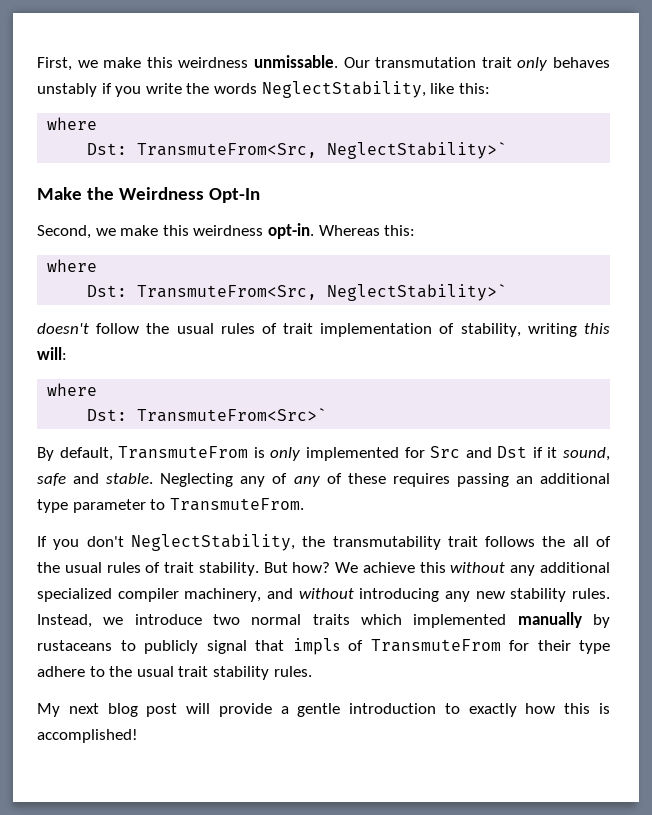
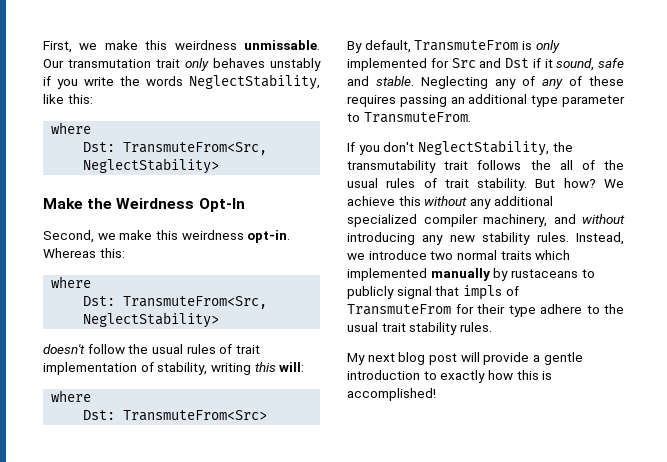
  Our transmutation trait only behaves unstably if you write the words NeglectStability, like this:
  where
- Dst: TransmuteFrom<Src, NeglectStability>`
+ Dst: TransmuteFrom<Src, NeglectStability>
  Whereas this:
  where
- Dst: TransmuteFrom<Src, NeglectStability>`
+ Dst: TransmuteFrom<Src, NeglectStability>
- Dst: TransmuteFrom<Src>`
+ Dst: TransmuteFrom<Src>

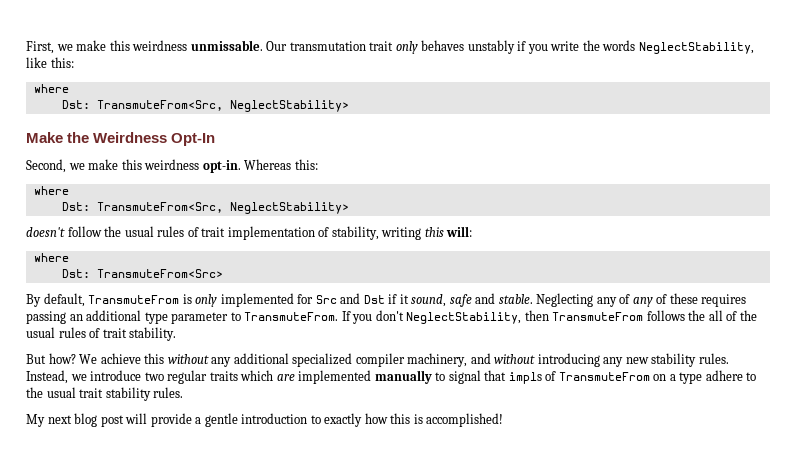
- Neglecting any of any of these requires passing an additional type parameter to TransmuteFrom.
- If you don't NeglectStability, the transmutability trait follows the all of the usual rules of trait stability. But how?
+ Neglecting any of any of these requires passing an additional type parameter to TransmuteFrom. If you don't NeglectStability, then TransmuteFrom follows the all of the usual rules of trait stability.
+ But how?
- Instead, we introduce two normal traits which implemented manually by rustaceans to publicly signal that impls of TransmuteFrom for their type adhere to the usual trait stability rules.
+ Instead, we introduce two regular traits which are implemented manually to signal that impls of TransmuteFrom on a type adhere to the usual trait stability rules.

